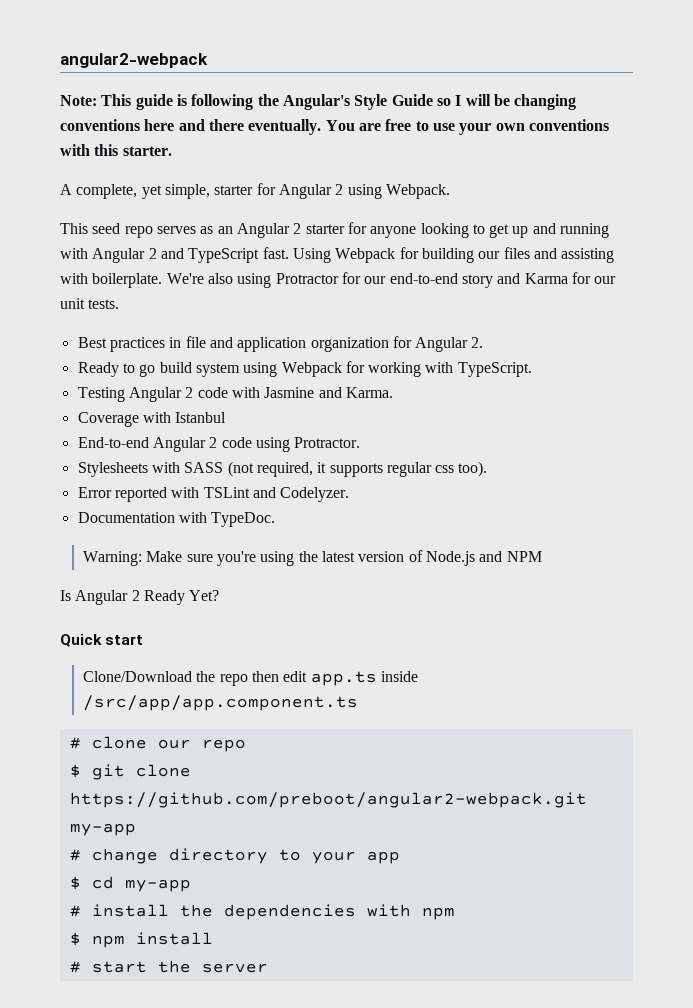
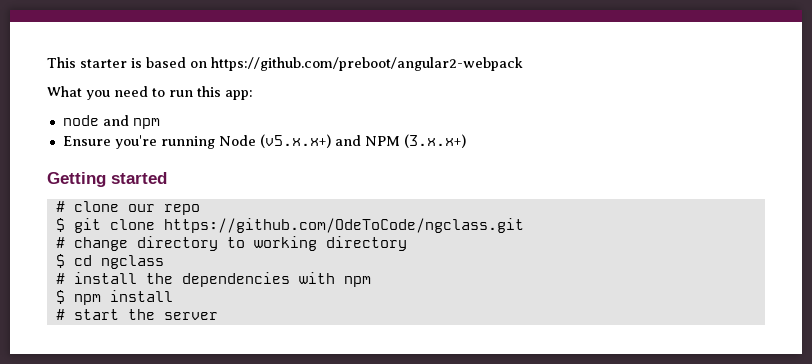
- angular2-webpack
- Note: This guide is following the Angular's Style Guide so I will be changing conventions here and there eventually. You are free to use your own conventions with this starter.
- A complete, yet simple, starter for Angular 2 using Webpack.
- This seed repo serves as an Angular 2 starter for anyone looking to get up and running with Angular 2 and TypeScript fast. Using Webpack for building our files and assisting with boilerplate. We're also using Protractor for our end-to-end story and Karma for our unit tests.
- Best practices in file and application organization for Angular 2.
- Ready to go build system using Webpack for working with TypeScript.
- Testing Angular 2 code with Jasmine and Karma.
- Coverage with Istanbul
- End-to-end Angular 2 code using Protractor.
- Stylesheets with SASS (not required, it supports regular css too).
- Error reported with TSLint and Codelyzer.
- Documentation with TypeDoc.
- Warning: Make sure you're using the latest version of Node.js and NPM
- Is Angular 2 Ready Yet?
- Quick start
- Clone/Download the repo then edit app.ts inside /src/app/app.component.ts
+ This starter is based on https://github.com/preboot/angular2-webpack
+ What you need to run this app:
+ node and npm
+ Ensure you're running Node (v5.x.x+) and NPM (3.x.x+)
+ Getting started
- $ git clone https://github.com/preboot/angular2-webpack.git my-app
+ $ git clone https://github.com/OdeToCode/ngclass.git
- # change directory to your app
+ # change directory to working directory
- $ cd my-app
+ $ cd ngclass

